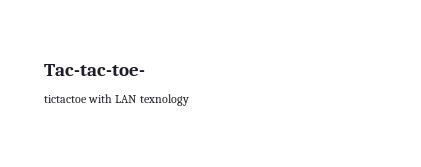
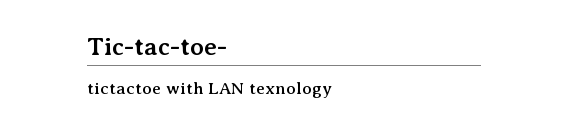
- Tac-tac-toe-
+ Tic-tac-toe-

